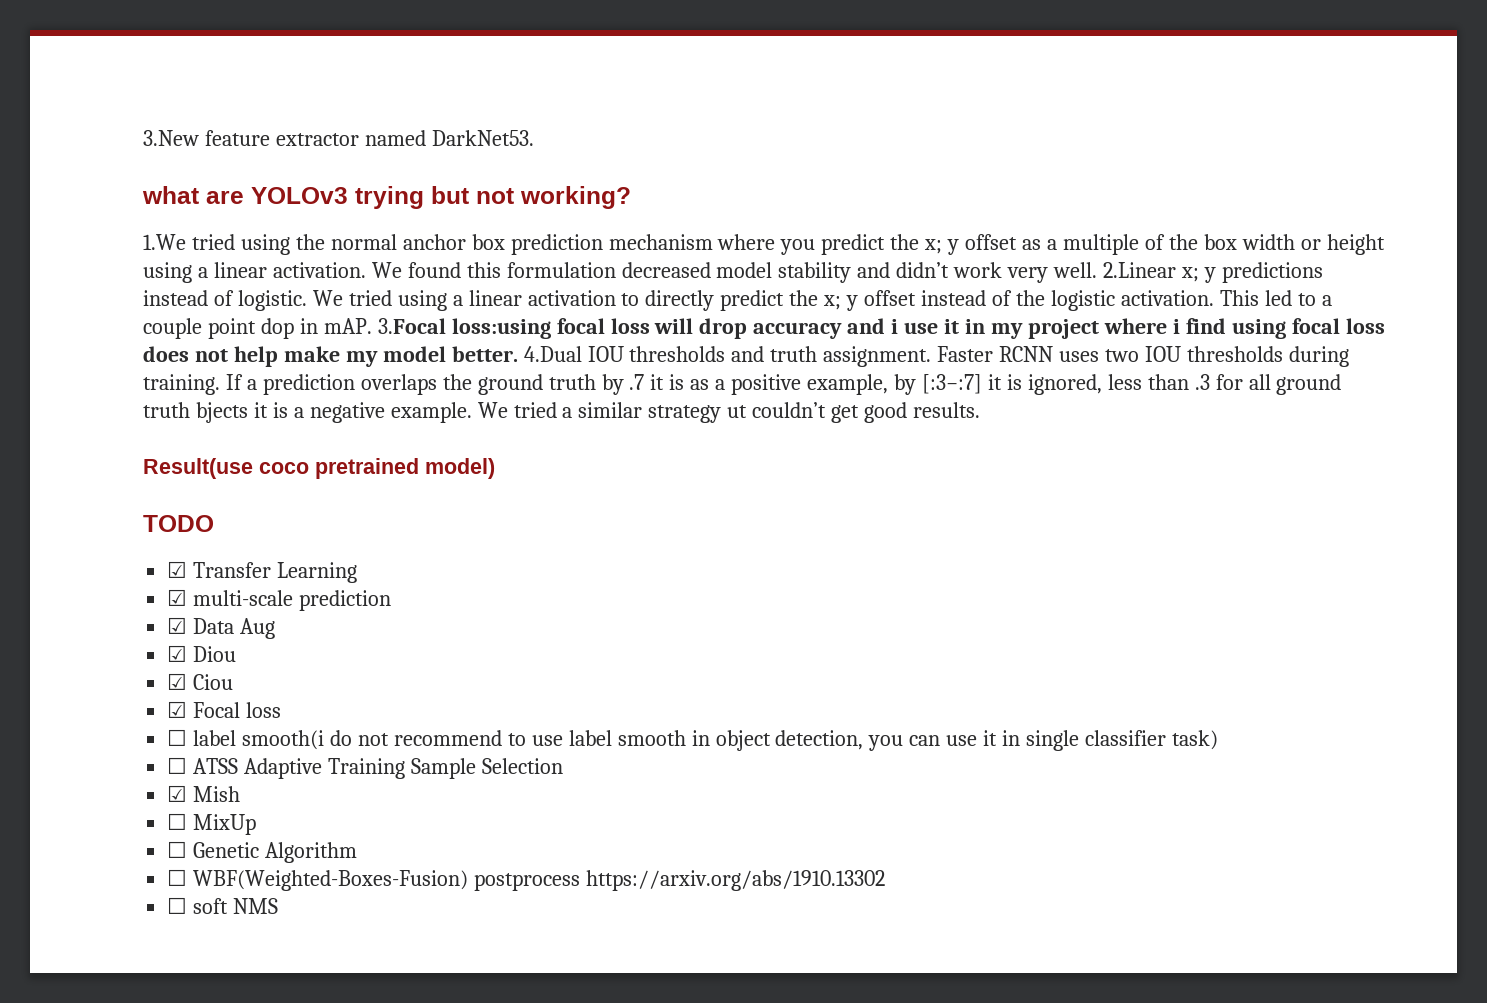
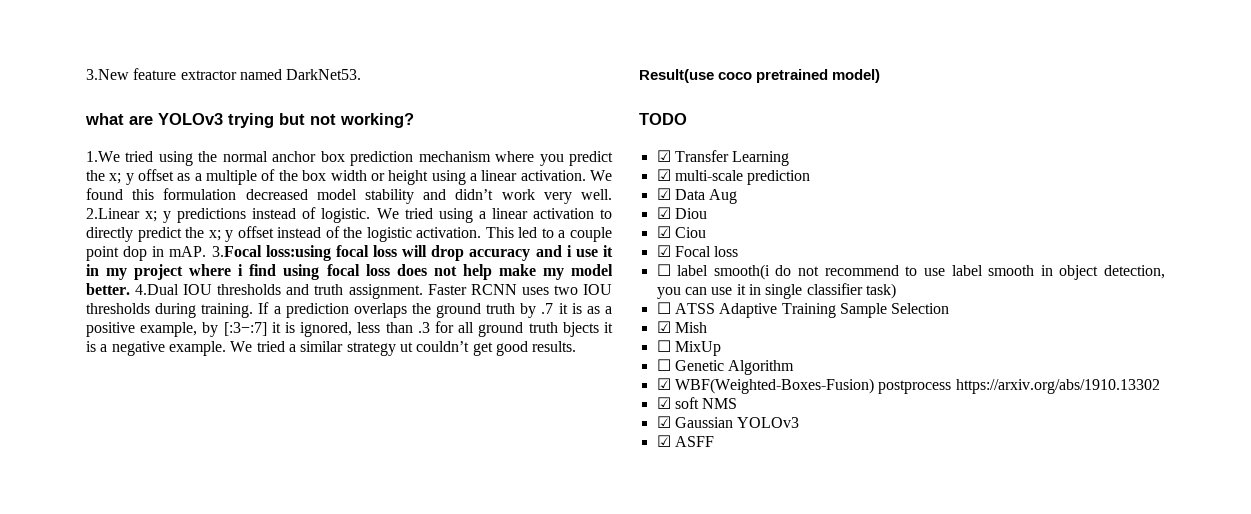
- ☐ WBF(Weighted-Boxes-Fusion) postprocess https://arxiv.org/abs/1910.13302
+ ☑ WBF(Weighted-Boxes-Fusion) postprocess https://arxiv.org/abs/1910.13302
- ☐ soft NMS
+ ☑ soft NMS
+ ☑ Gaussian YOLOv3
+ ☑ ASFF

